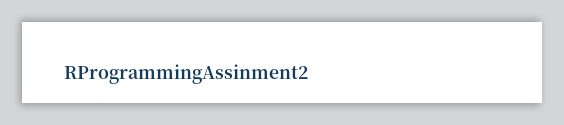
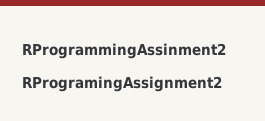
+ RProgramingAssignment2

